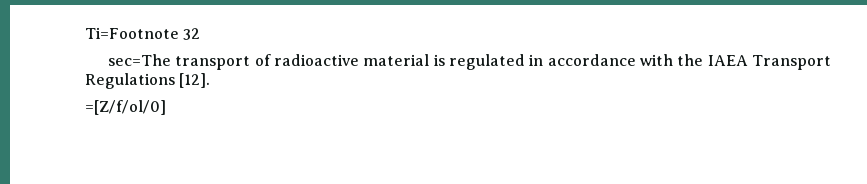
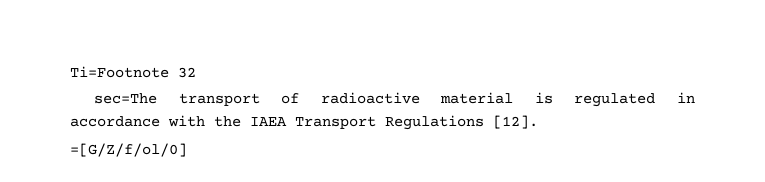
- =[Z/f/ol/0]
+ =[G/Z/f/ol/0]

